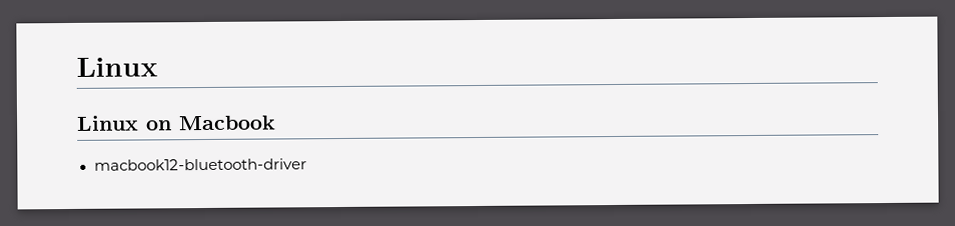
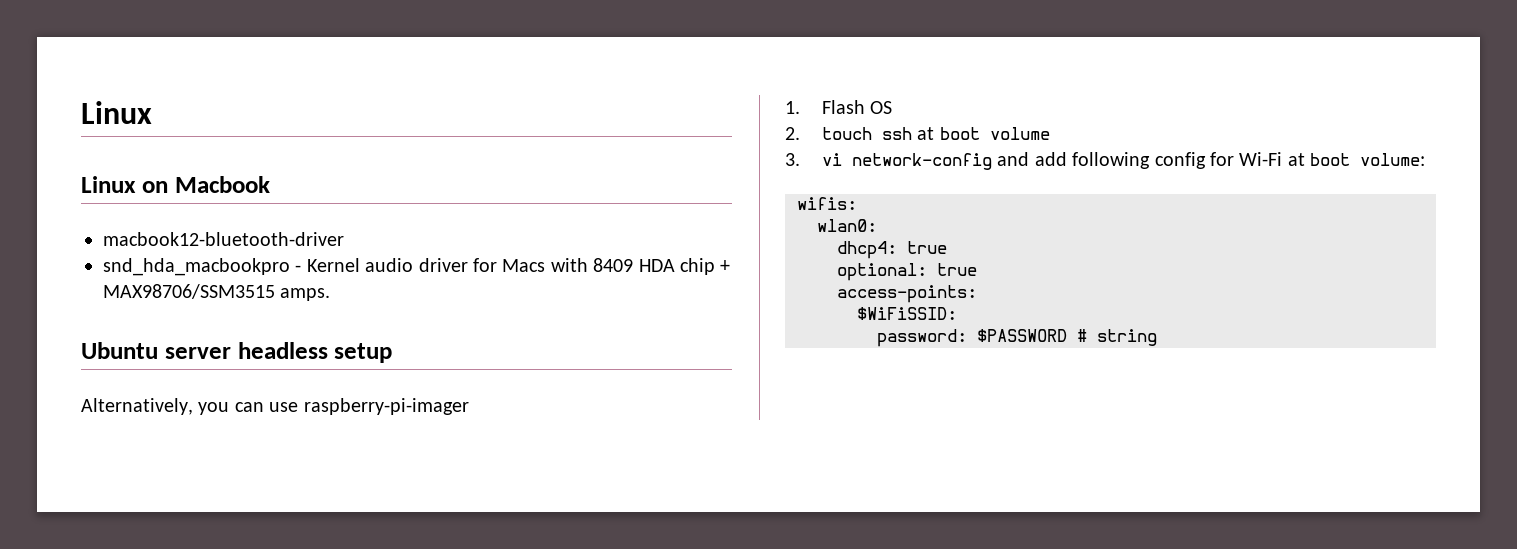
+ snd_hda_macbookpro - Kernel audio driver for Macs with 8409 HDA chip + MAX98706/SSM3515 amps.
+ Ubuntu server headless setup
+ Alternatively, you can use raspberry-pi-imager
+ 1. Flash OS
+ 2. touch ssh at boot volume
+ 3. vi network-config and add following config for Wi-Fi at boot volume:
+ wifis:
+ wlan0:
+ dhcp4: true
+ optional: true
+ access-points:
+ $WiFiSSID:
+ password: $PASSWORD # string

